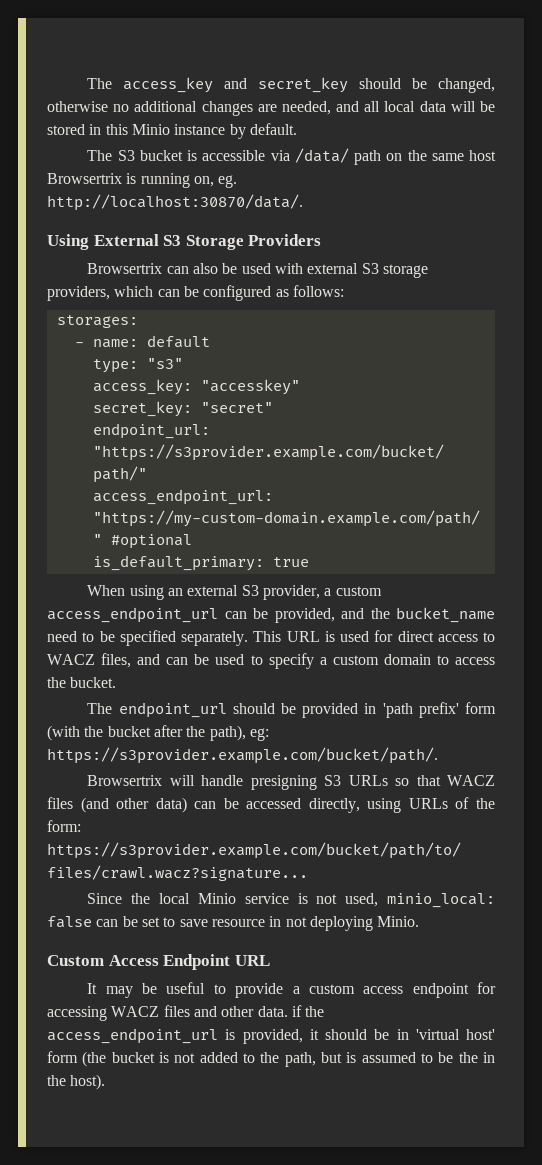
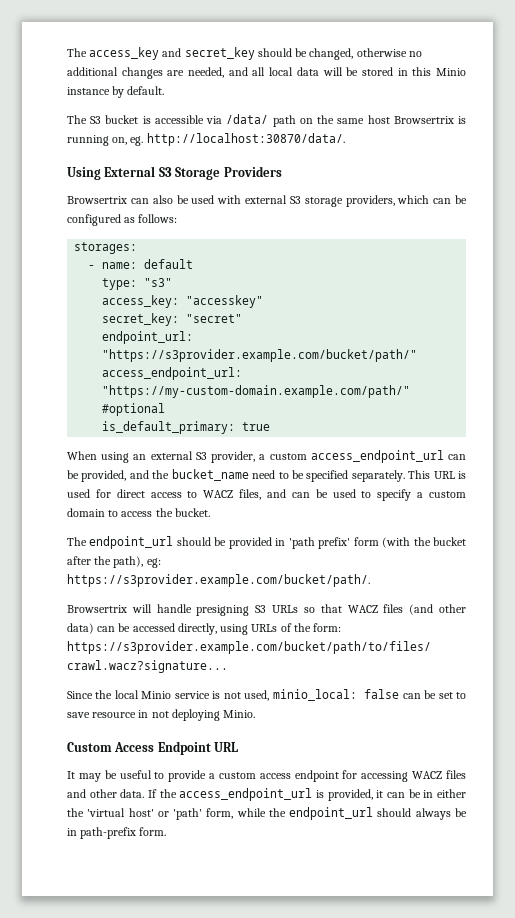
- It may be useful to provide a custom access endpoint for accessing WACZ files and other data. if the access_endpoint_url is provided, it should be in 'virtual host' form (the bucket is not added to the path, but is assumed to be the in the host).
+ It may be useful to provide a custom access endpoint for accessing WACZ files and other data. If the access_endpoint_url is provided, it can be in either the 'virtual host' or 'path' form, while the endpoint_url should always be in path-prefix form.

